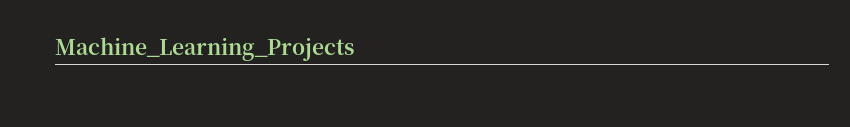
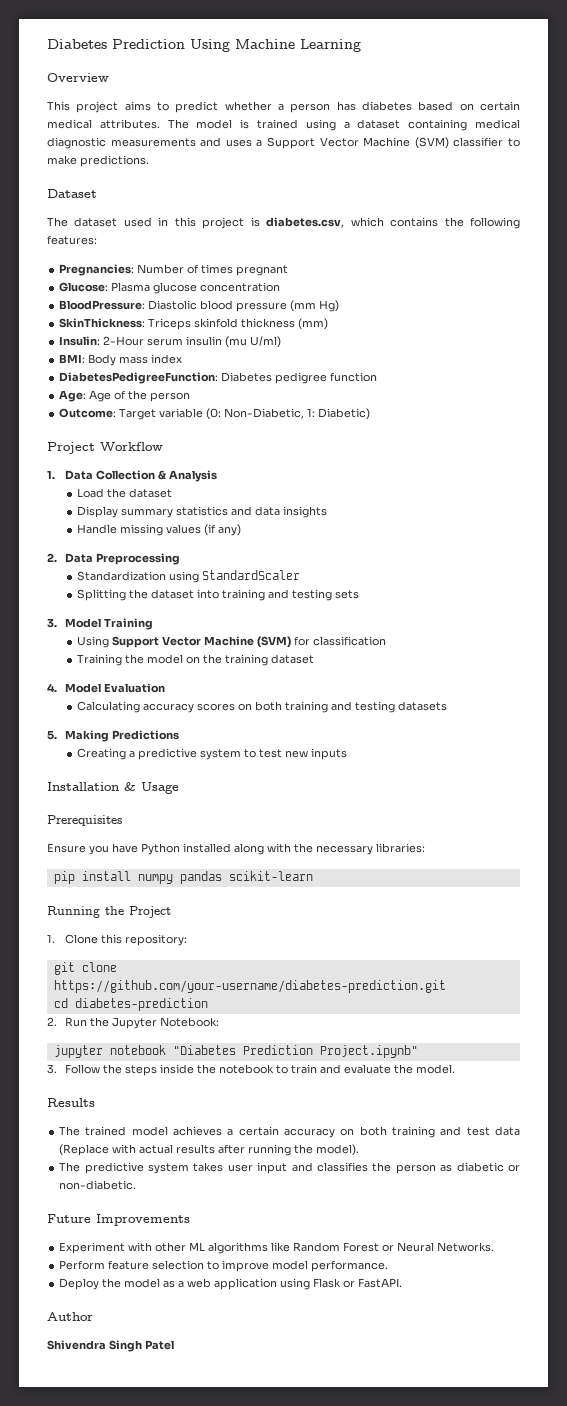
- Machine_Learning_Projects
+ Diabetes Prediction Using Machine Learning
+ Overview
+ This project aims to predict whether a person has diabetes based on certain medical attributes. The model is trained using a dataset containing medical diagnostic measurements and uses a Support Vector Machine (SVM) classifier to make predictions.
+ Dataset
+ The dataset used in this project is diabetes.csv, which contains the following features:
+ Pregnancies: Number of times pregnant
+ Glucose: Plasma glucose concentration
+ BloodPressure: Diastolic blood pressure (mm Hg)
+ SkinThickness: Triceps skinfold thickness (mm)
+ Insulin: 2-Hour serum insulin (mu U/ml)
+ BMI: Body mass index
+ DiabetesPedigreeFunction: Diabetes pedigree function
+ Age: Age of the person
+ Outcome: Target variable (0: Non-Diabetic, 1: Diabetic)
+ Project Workflow
+ 1. Data Collection & Analysis
+ Load the dataset
+ Display summary statistics and data insights
+ Handle missing values (if any)
+ 2. Data Preprocessing
+ Standardization using StandardScaler
+ Splitting the dataset into training and testing sets
+ 3. Model Training
+ Using Support Vector Machine (SVM) for classification
+ Training the model on the training dataset
+ 4. Model Evaluation
+ Calculating accuracy scores on both training and testing datasets
+ 5. Making Predictions
+ Creating a predictive system to test new inputs
+ Installation & Usage
+ Prerequisites
+ Ensure you have Python installed along with the necessary libraries:
+ pip install numpy pandas scikit-learn
+ Running the Project
+ 1. Clone this repository:
+ git clone https://github.com/your-username/diabetes-prediction.git
+ cd diabetes-prediction
+ 2. Run the Jupyter Notebook:
+ jupyter notebook "Diabetes Prediction Project.ipynb"
+ 3. Follow the steps inside the notebook to train and evaluate the model.
+ Results
+ The trained model achieves a certain accuracy on both training and test data (Replace with actual results after running the model).
+ The predictive system takes user input and classifies the person as diabetic or non-diabetic.
+ Future Improvements
+ Experiment with other ML algorithms like Random Forest or Neural Networks.
+ Perform feature selection to improve model performance.
+ Deploy the model as a web application using Flask or FastAPI.
+ Author
+ Shivendra Singh Patel

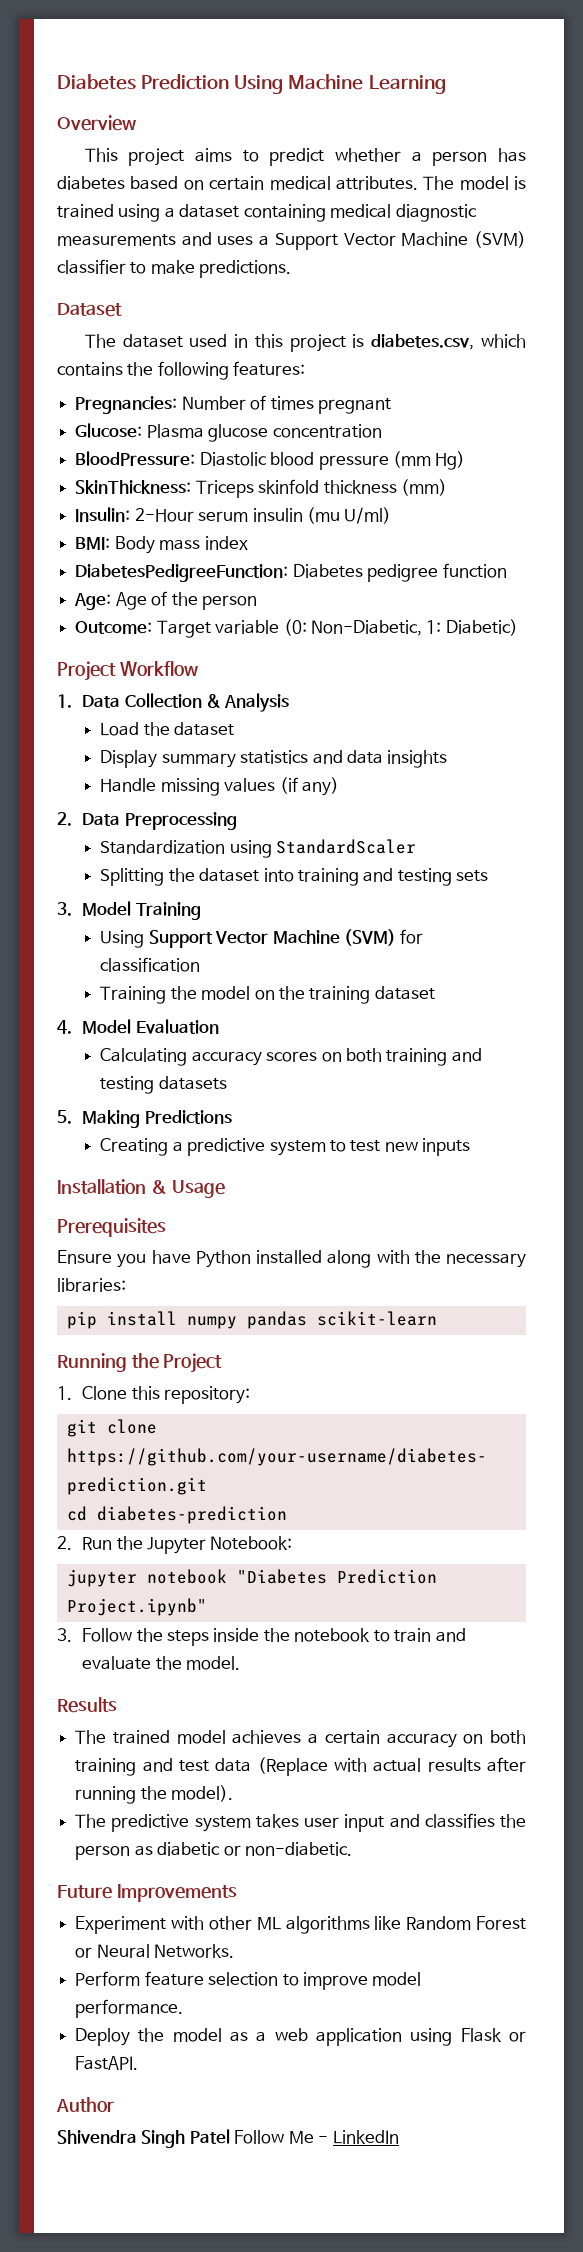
- Shivendra Singh Patel
+ Shivendra Singh Patel Follow Me - LinkedIn

